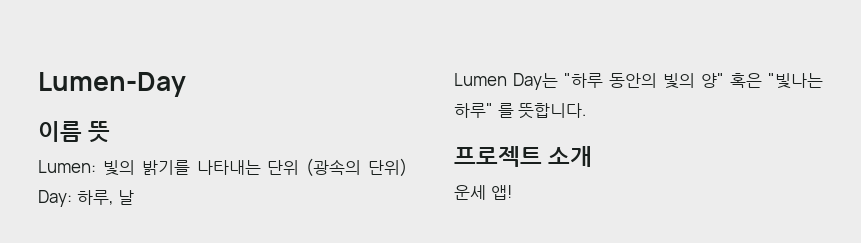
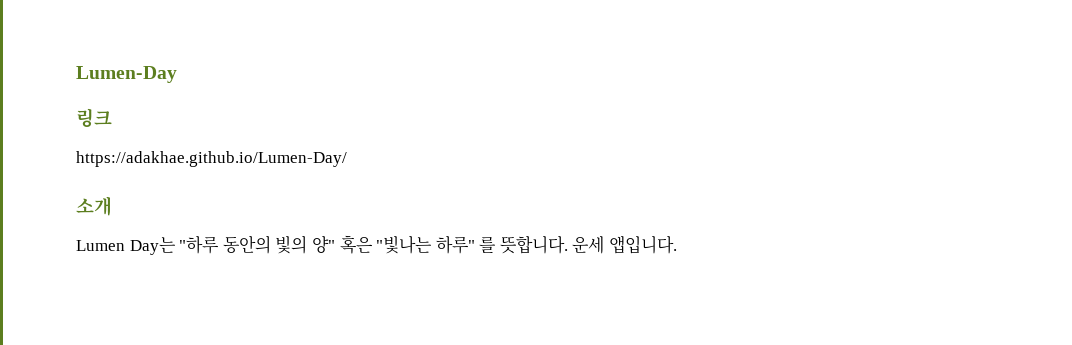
- 이름 뜻
- Lumen: 빛의 밝기를 나타내는 단위 (광속의 단위) Day: 하루, 날
+ 링크
+ https://adakhae.github.io/Lumen-Day/
+ 소개
- Lumen Day는 "하루 동안의 빛의 양" 혹은 "빛나는 하루" 를 뜻합니다.
- 프로젝트 소개
- 운세 앱!
+ Lumen Day는 "하루 동안의 빛의 양" 혹은 "빛나는 하루" 를 뜻합니다. 운세 앱입니다.

